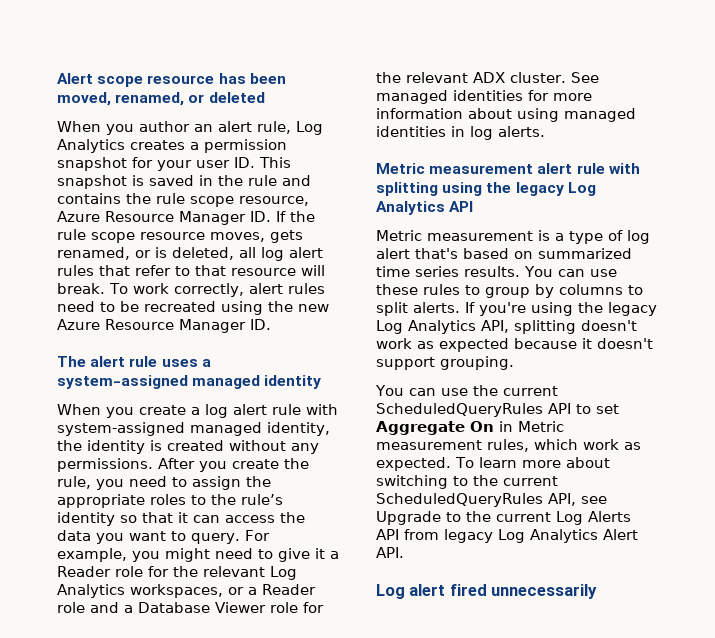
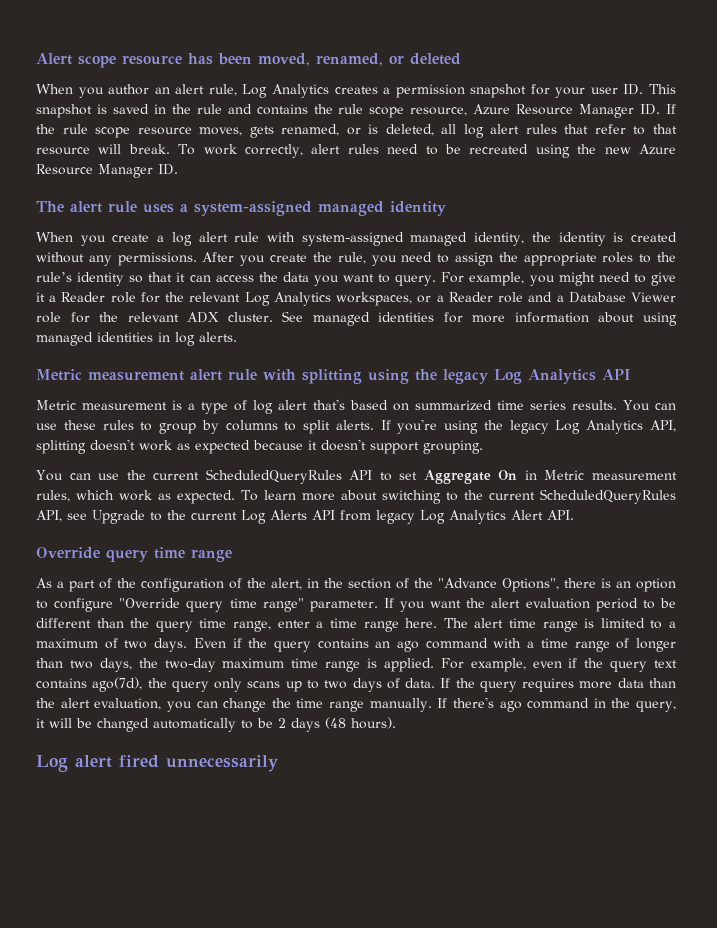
+ Override query time range
+ As a part of the configuration of the alert, in the section of the "Advance Options", there is an option to configure "Override query time range" parameter. If you want the alert evaluation period to be different than the query time range, enter a time range here. The alert time range is limited to a maximum of two days. Even if the query contains an ago command with a time range of longer than two days, the two-day maximum time range is applied. For example, even if the query text contains ago(7d), the query only scans up to two days of data. If the query requires more data than the alert evaluation, you can change the time range manually. If there's ago command in the query, it will be changed automatically to be 2 days (48 hours).

